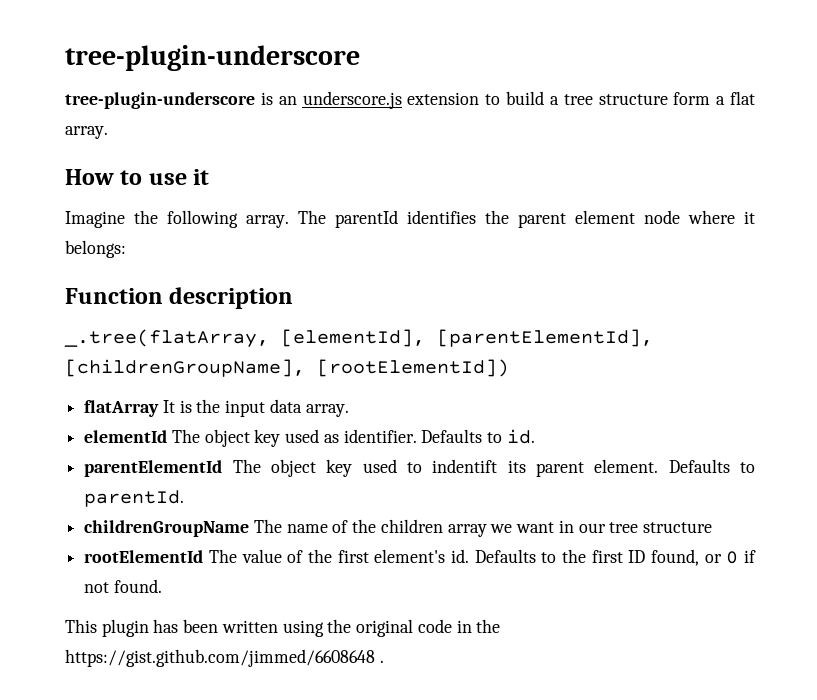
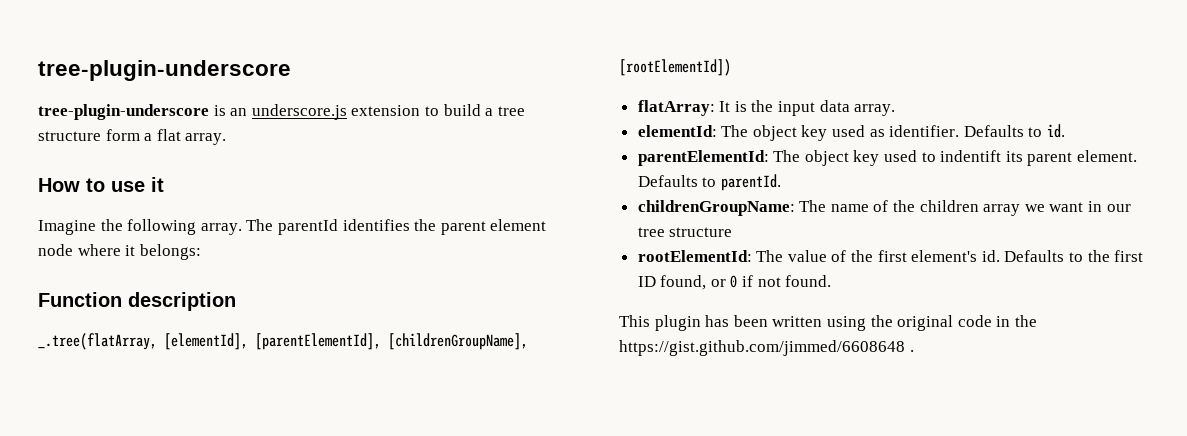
- flatArray It is the input data array.
+ flatArray: It is the input data array.
- elementId The object key used as identifier.
+ elementId: The object key used as identifier.
- parentElementId The object key used to indentift its parent element.
+ parentElementId: The object key used to indentift its parent element.
- childrenGroupName The name of the children array we want in our tree structure
+ childrenGroupName: The name of the children array we want in our tree structure
- rootElementId The value of the first element's id.
+ rootElementId: The value of the first element's id.

